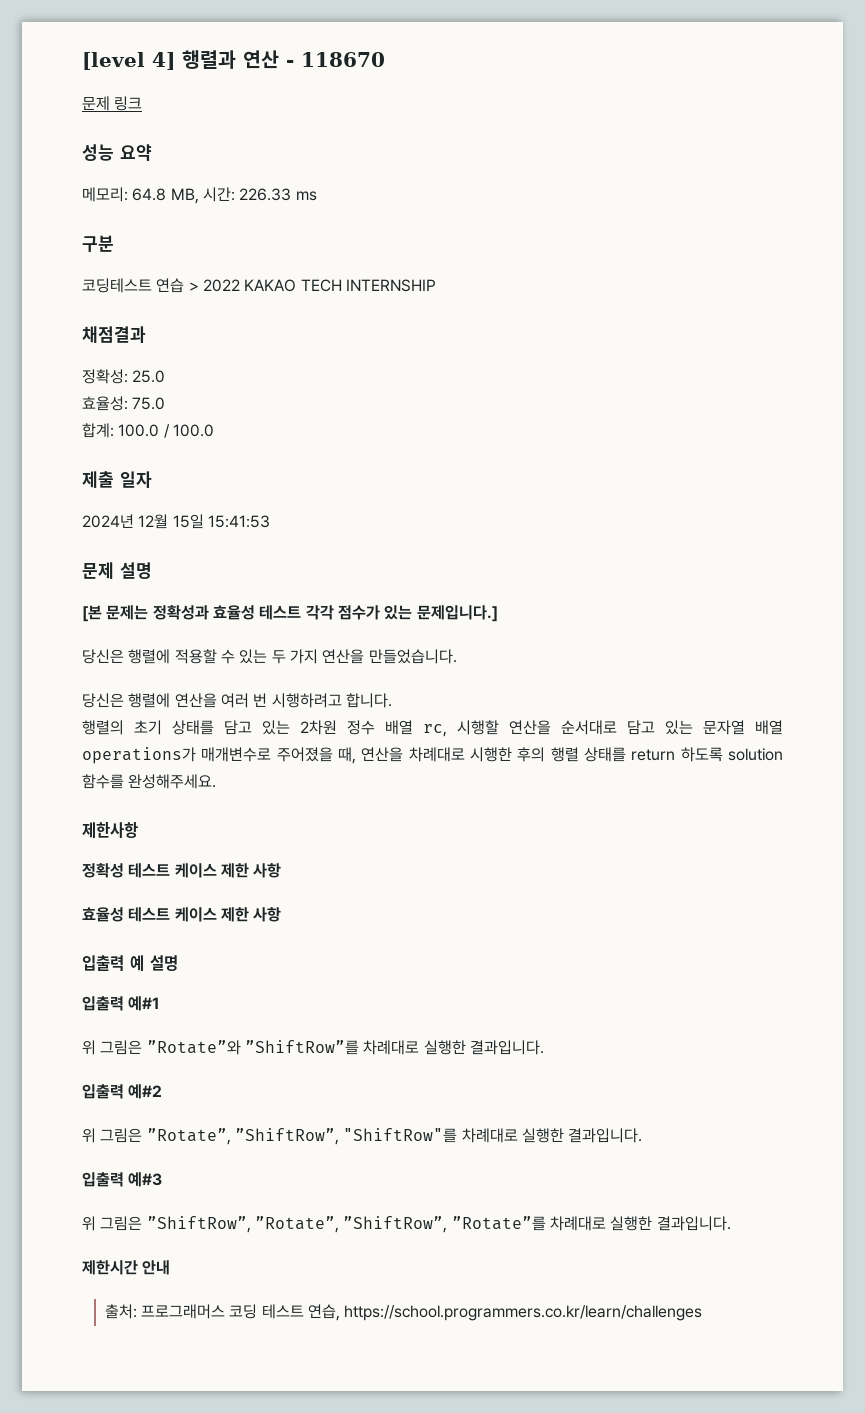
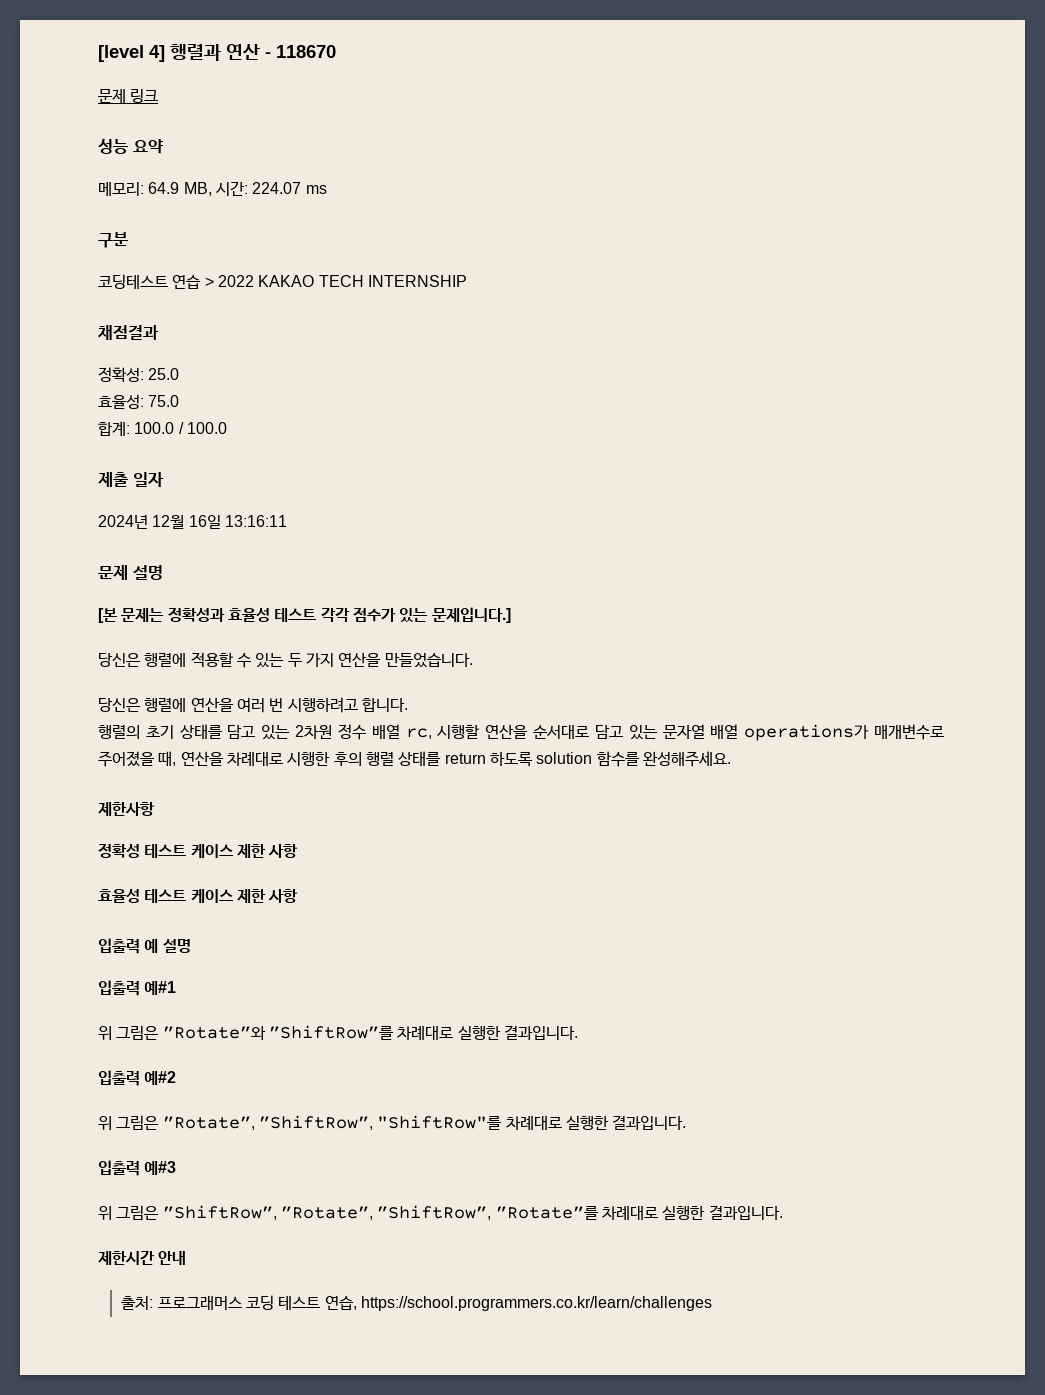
- 메모리: 64.8 MB, 시간: 226.33 ms
+ 메모리: 64.9 MB, 시간: 224.07 ms
- 2024년 12월 15일 15:41:53
+ 2024년 12월 16일 13:16:11

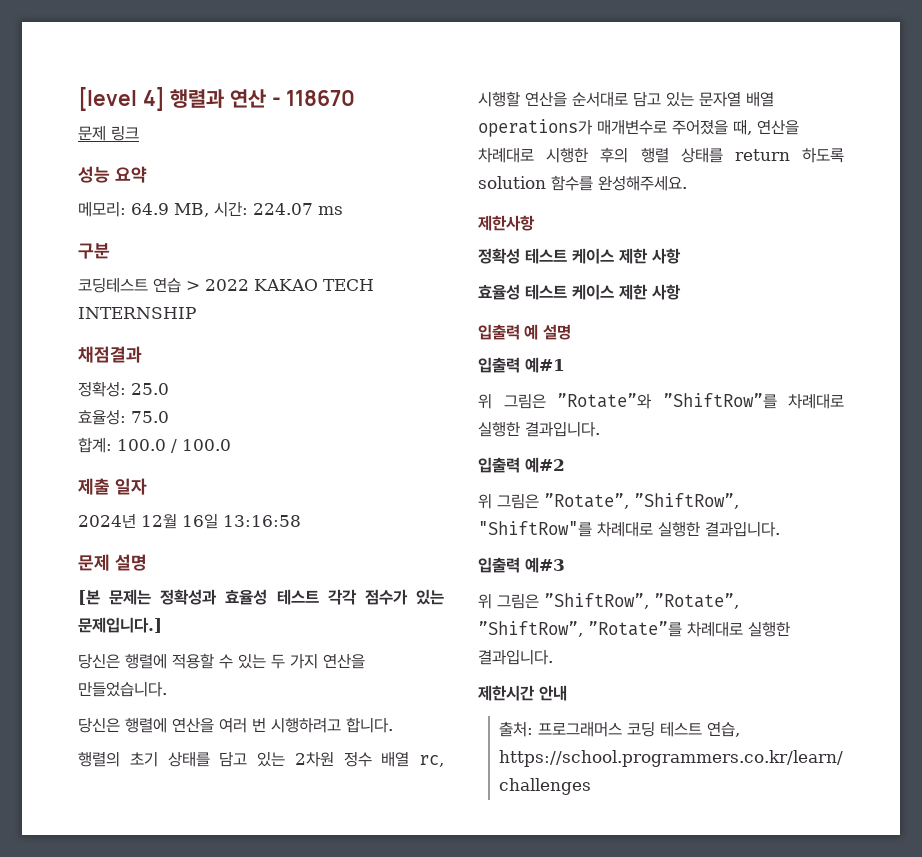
- 2024년 12월 16일 13:16:11
+ 2024년 12월 16일 13:16:58

